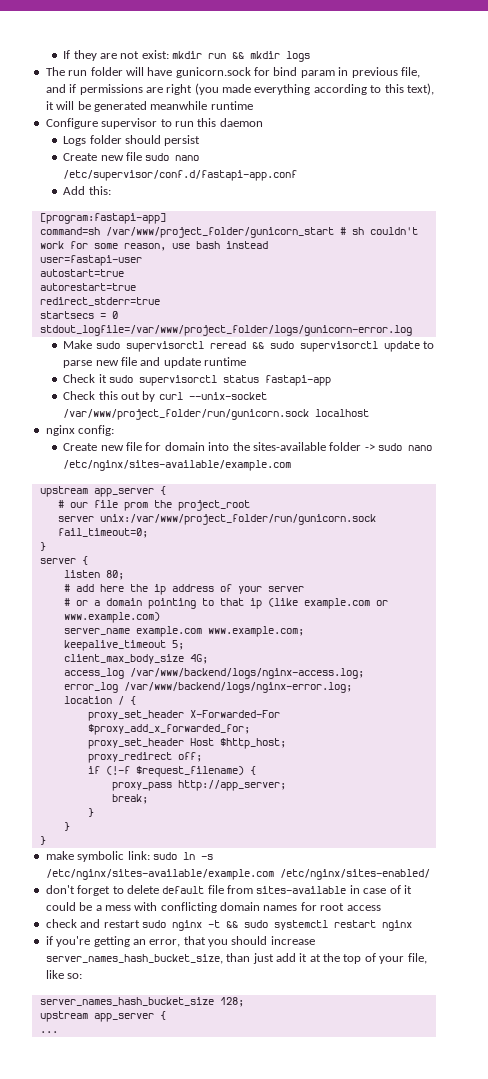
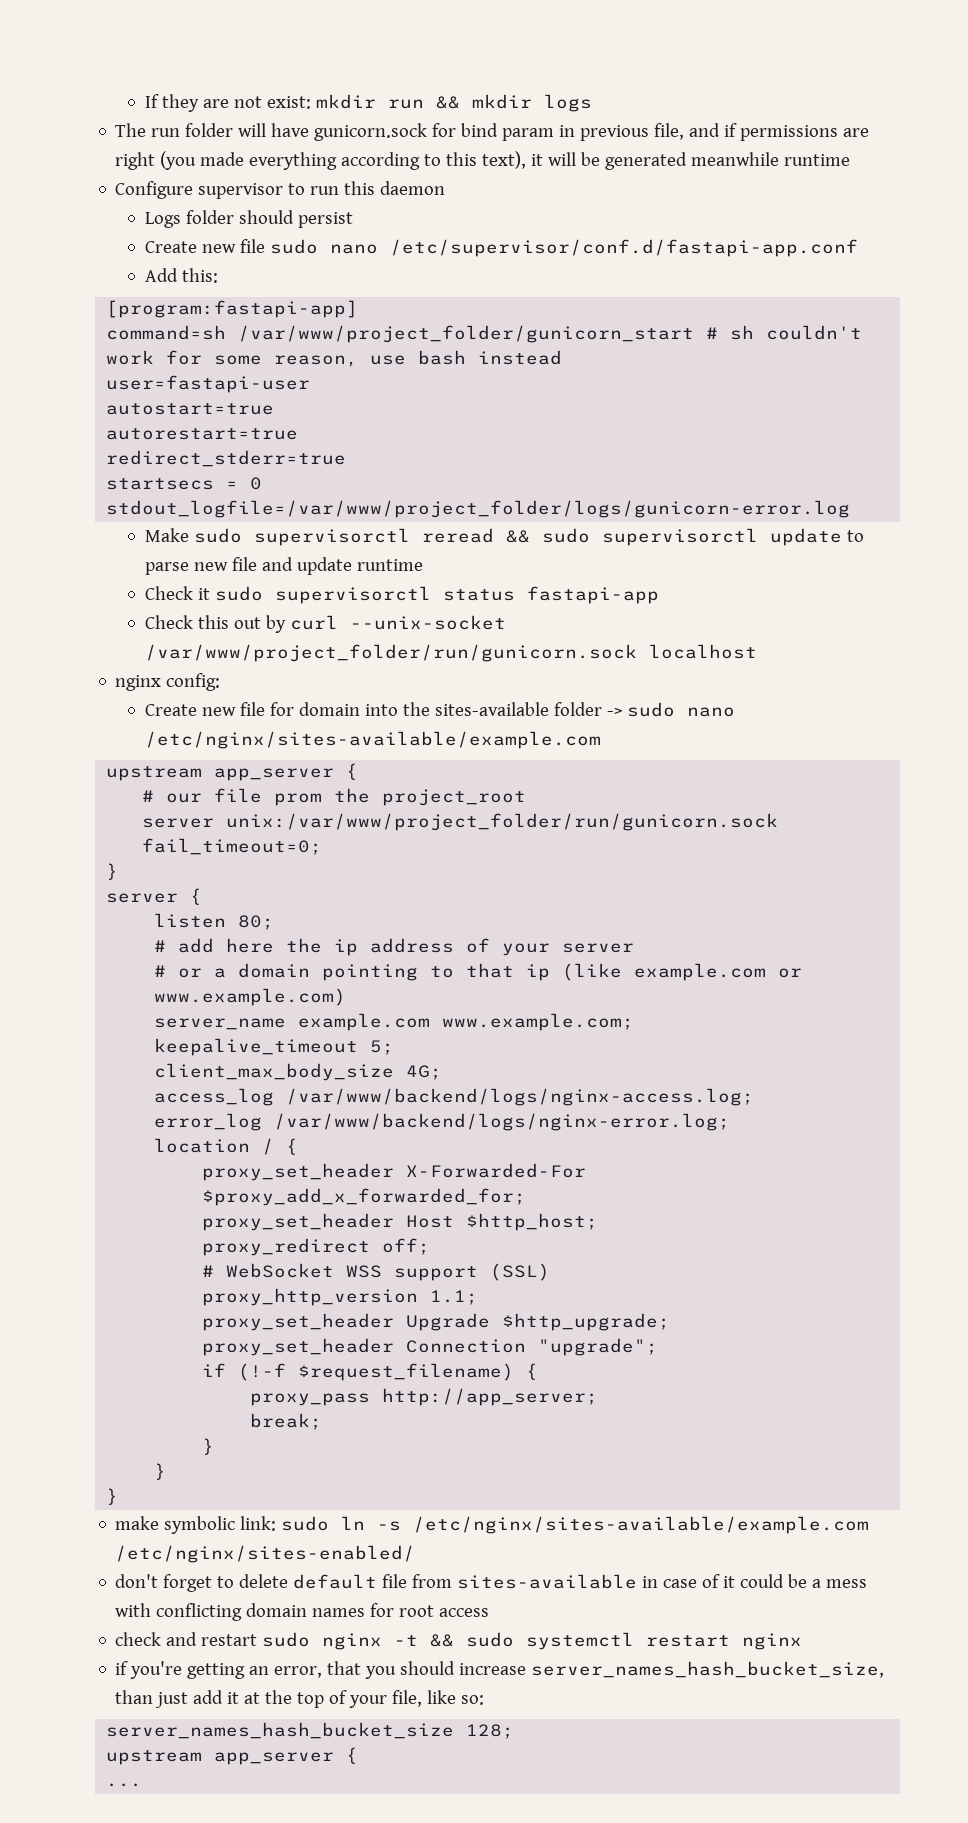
+ # WebSocket WSS support (SSL)
+ proxy_http_version 1.1;
+ proxy_set_header Upgrade $http_upgrade;
+ proxy_set_header Connection "upgrade";

